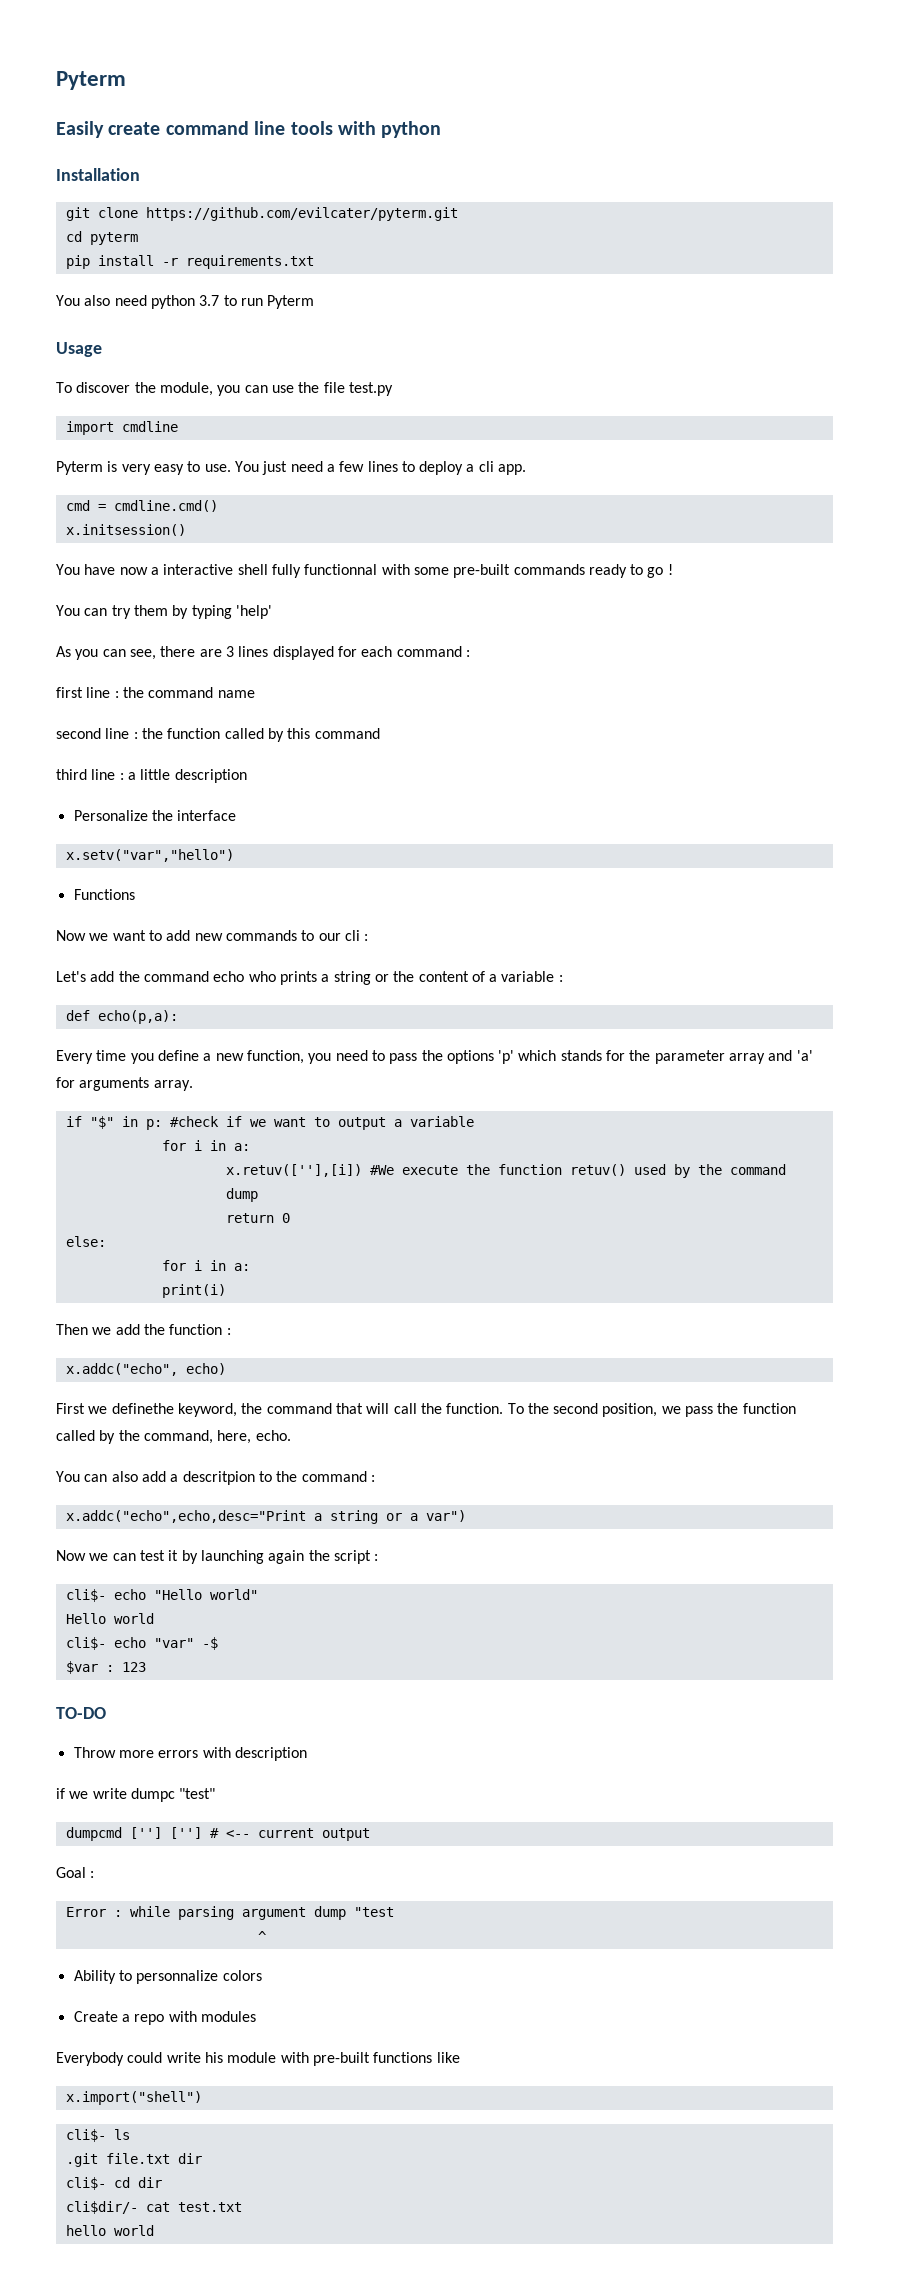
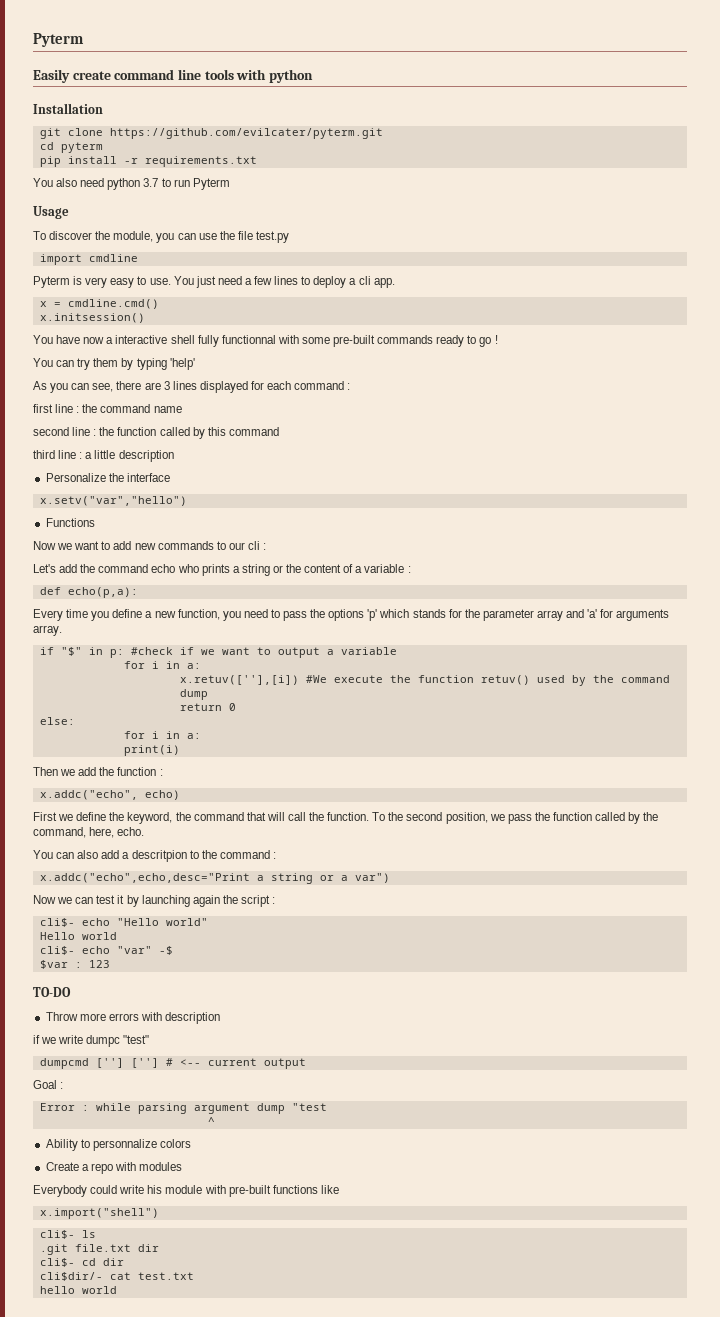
- cmd = cmdline.cmd()
+ x = cmdline.cmd()
- First we definethe keyword, the command that will call the function.
+ First we define the keyword, the command that will call the function.

